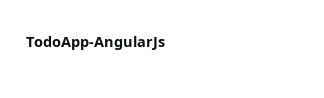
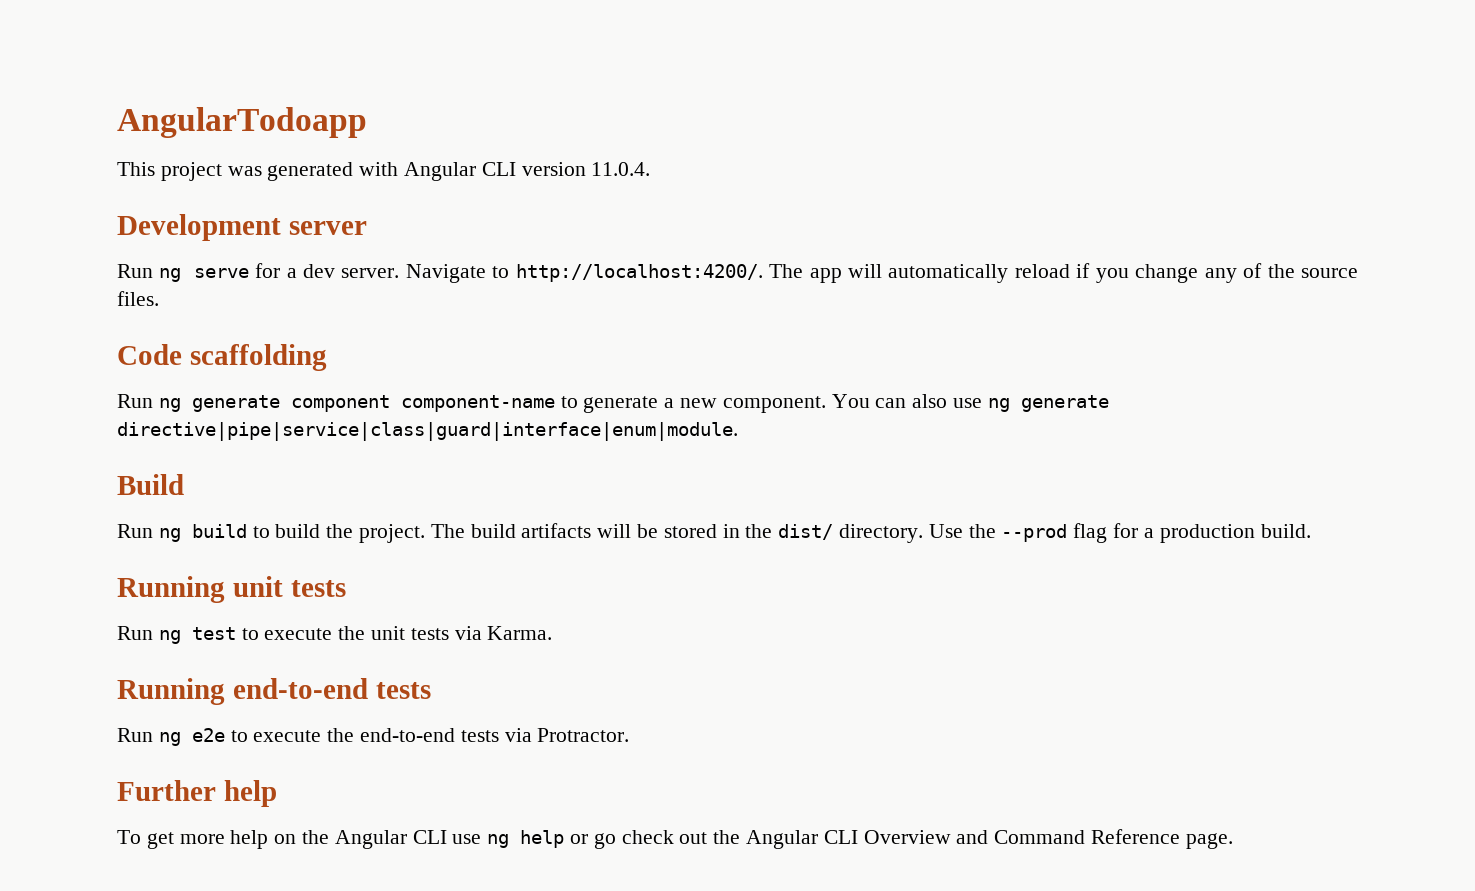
- TodoApp-AngularJs
+ AngularTodoapp
+ This project was generated with Angular CLI version 11.0.4.
+ Development server
+ Run ng serve for a dev server. Navigate to http://localhost:4200/. The app will automatically reload if you change any of the source files.
+ Code scaffolding
+ Run ng generate component component-name to generate a new component. You can also use ng generate directive|pipe|service|class|guard|interface|enum|module.
+ Build
+ Run ng build to build the project. The build artifacts will be stored in the dist/ directory. Use the --prod flag for a production build.
+ Running unit tests
+ Run ng test to execute the unit tests via Karma.
+ Running end-to-end tests
+ Run ng e2e to execute the end-to-end tests via Protractor.
+ Further help
+ To get more help on the Angular CLI use ng help or go check out the Angular CLI Overview and Command Reference page.

